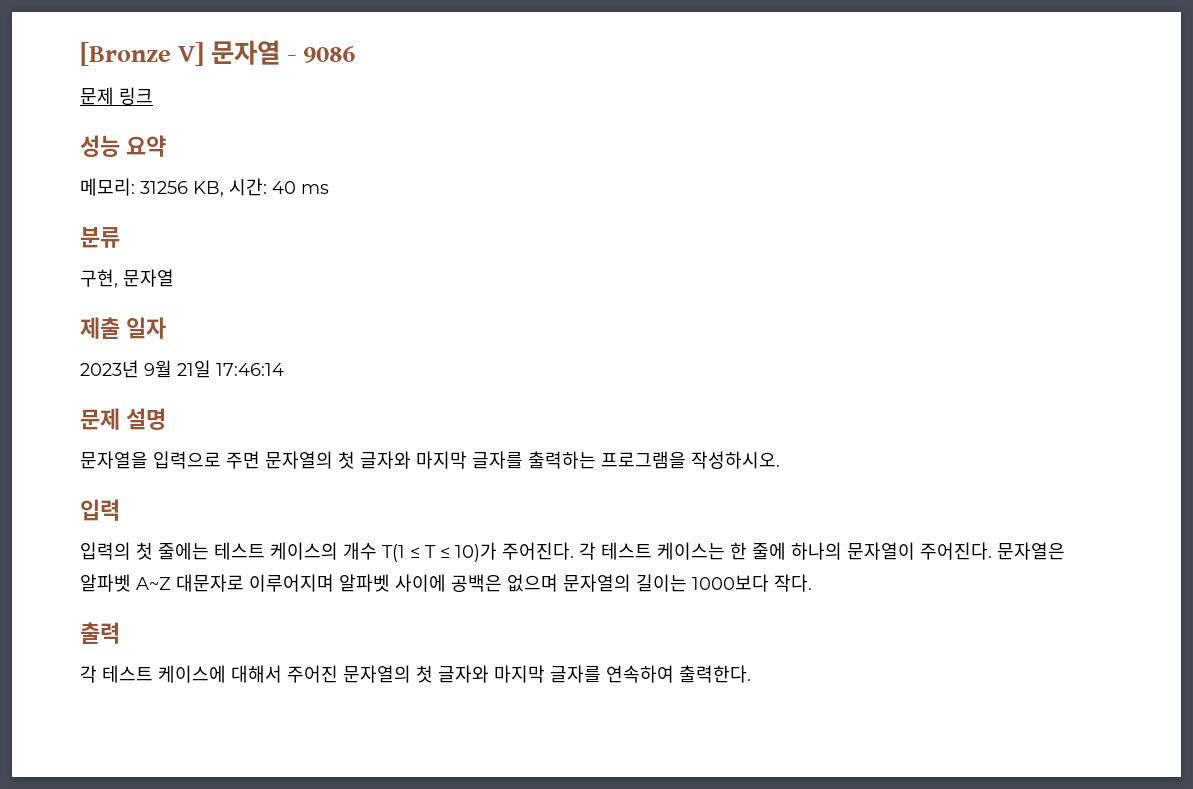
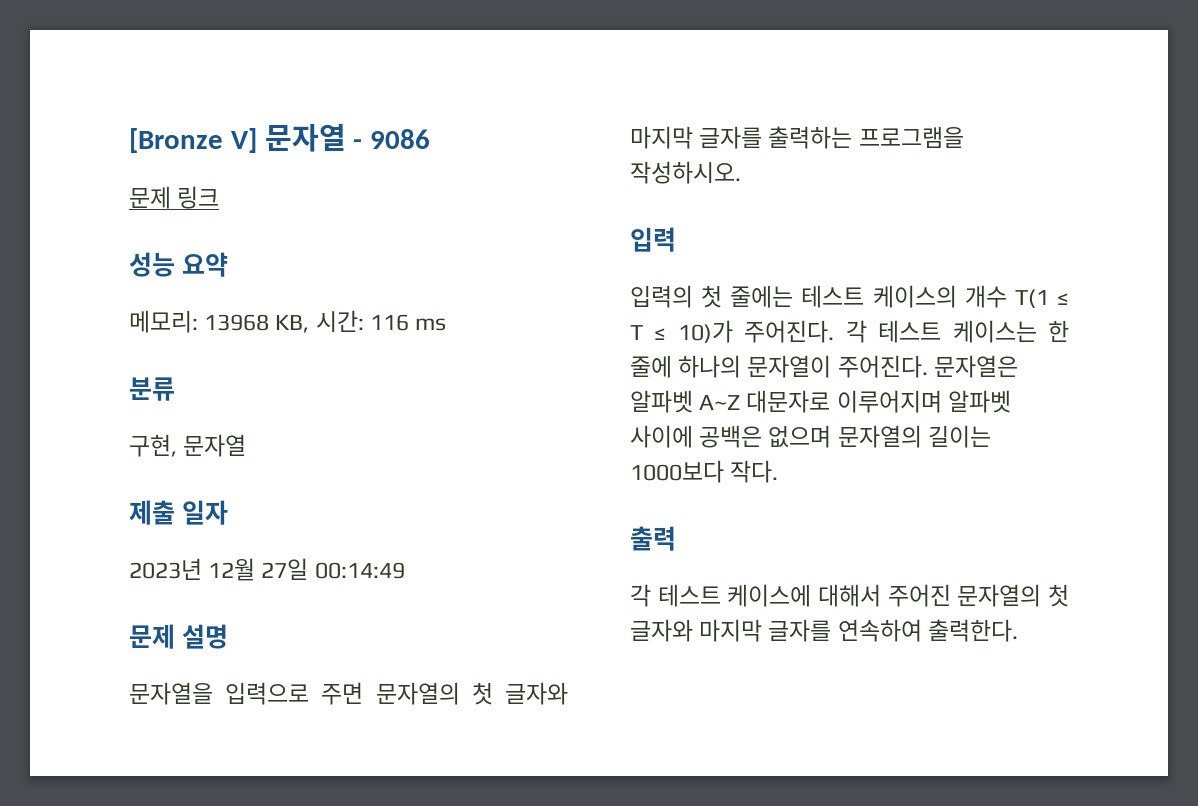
- 메모리: 31256 KB, 시간: 40 ms
+ 메모리: 13968 KB, 시간: 116 ms
- 2023년 9월 21일 17:46:14
+ 2023년 12월 27일 00:14:49

